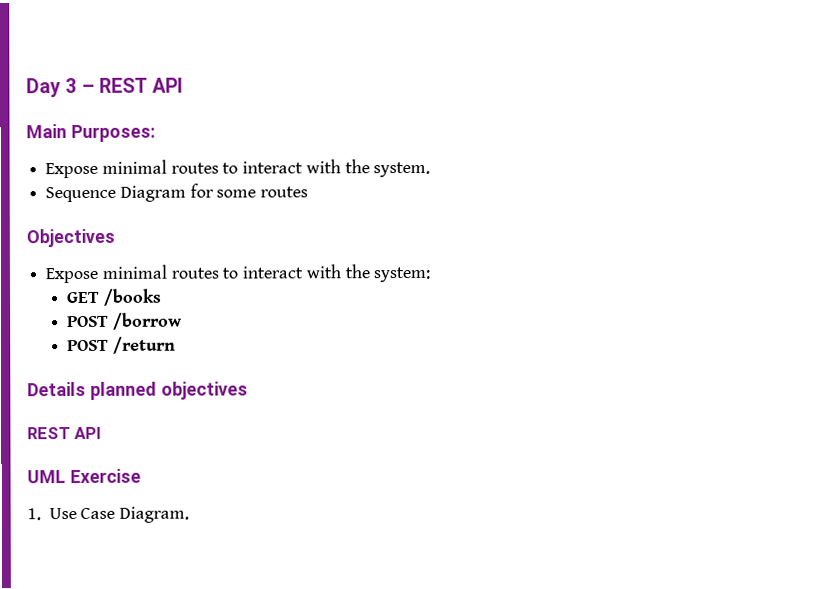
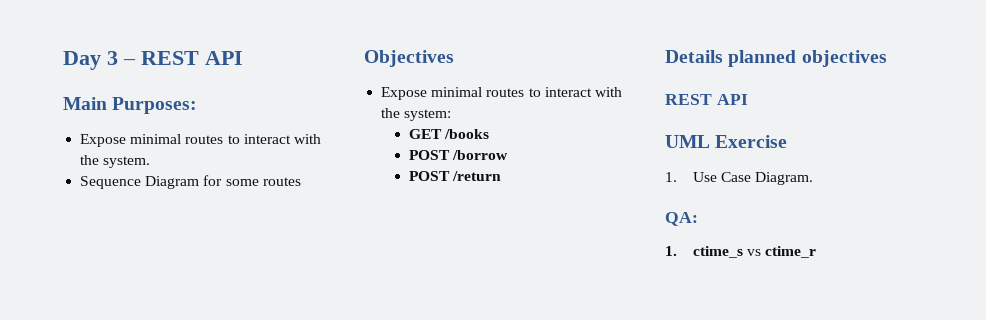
+ QA:
+ 1. ctime_s vs ctime_r

